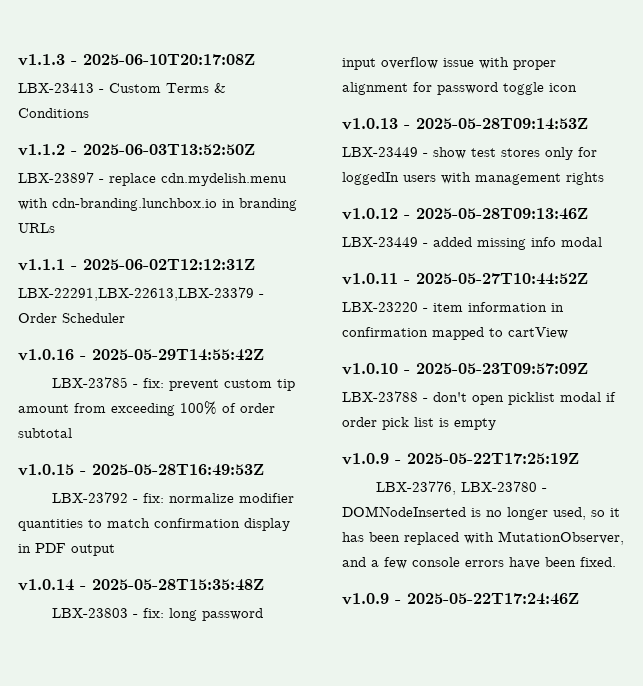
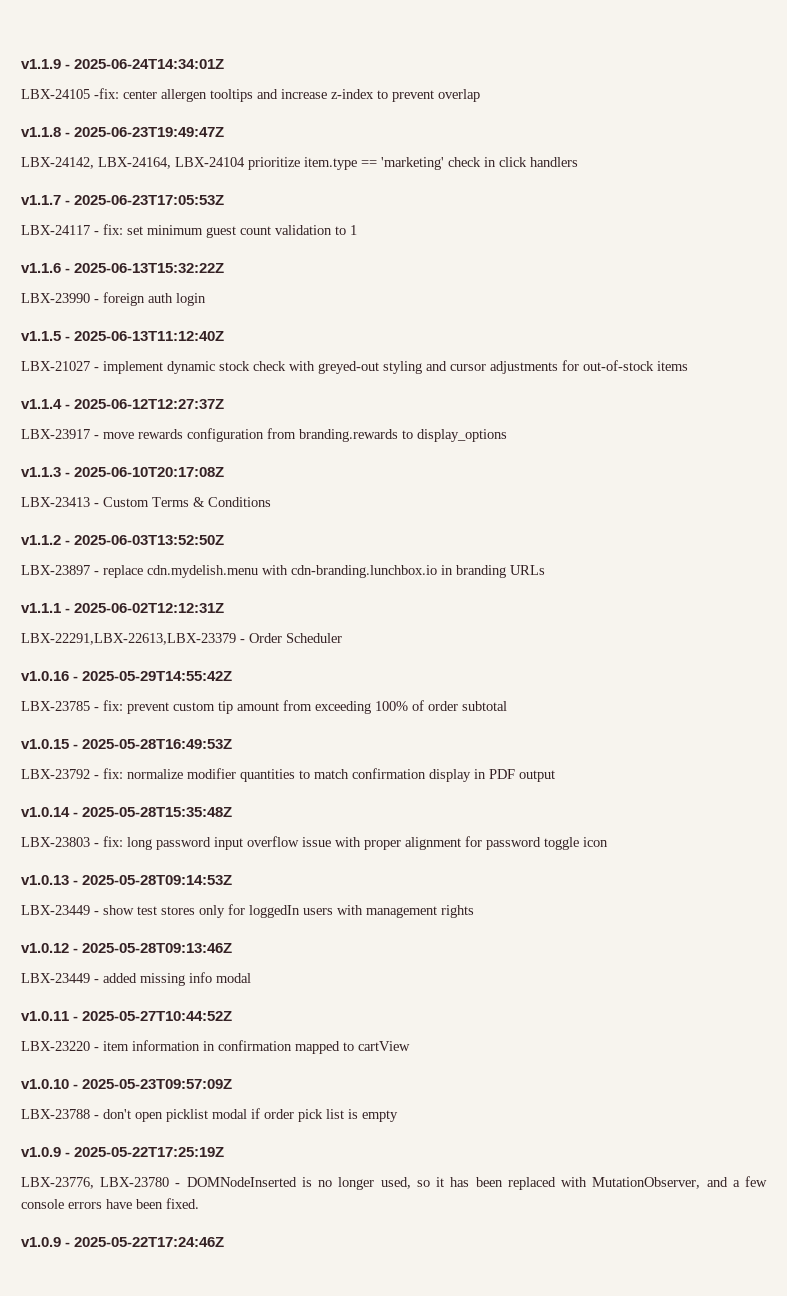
+ v1.1.9 - 2025-06-24T14:34:01Z
+ LBX-24105 -fix: center allergen tooltips and increase z-index to prevent overlap
+ v1.1.8 - 2025-06-23T19:49:47Z
+ LBX-24142, LBX-24164, LBX-24104 prioritize item.type == 'marketing' check in click handlers
+ v1.1.7 - 2025-06-23T17:05:53Z
+ LBX-24117 - fix: set minimum guest count validation to 1
+ v1.1.6 - 2025-06-13T15:32:22Z
+ LBX-23990 - foreign auth login
+ v1.1.5 - 2025-06-13T11:12:40Z
+ LBX-21027 - implement dynamic stock check with greyed-out styling and cursor adjustments for out-of-stock items
+ v1.1.4 - 2025-06-12T12:27:37Z
+ LBX-23917 - move rewards configuration from branding.rewards to display_options

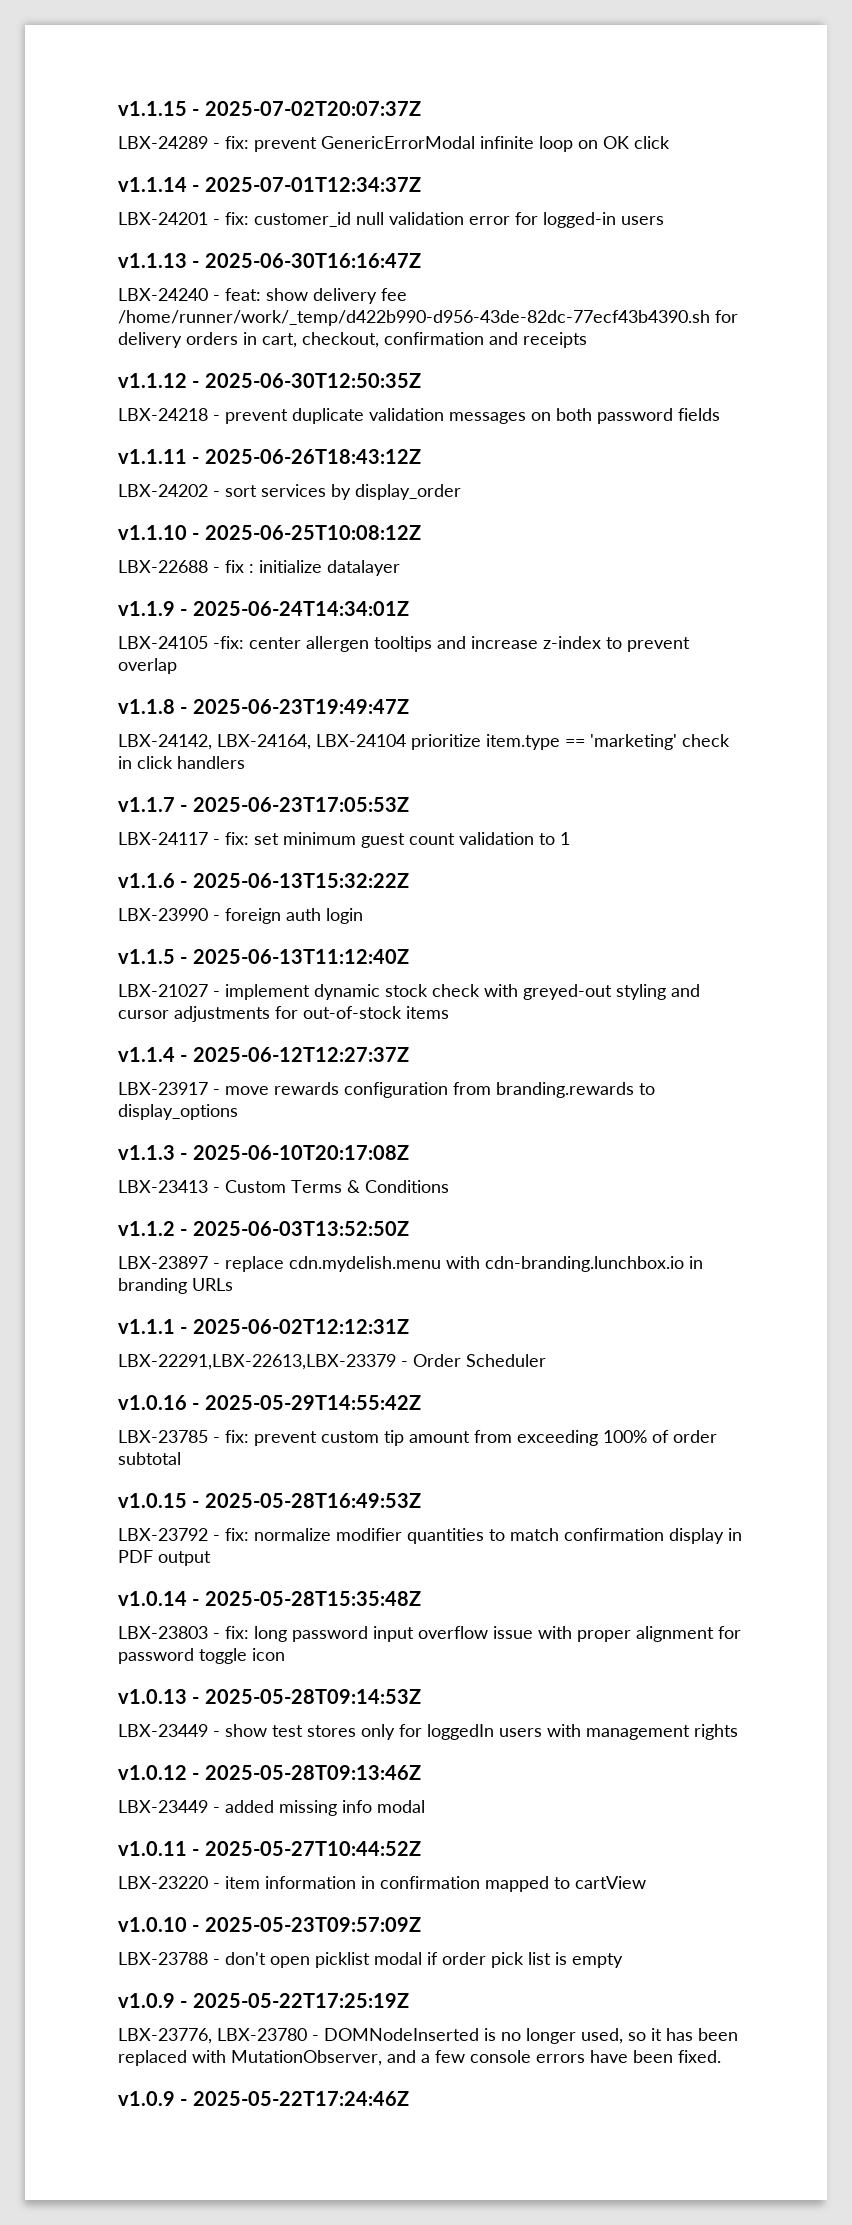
+ v1.1.15 - 2025-07-02T20:07:37Z
+ LBX-24289 - fix: prevent GenericErrorModal infinite loop on OK click
+ v1.1.14 - 2025-07-01T12:34:37Z
+ LBX-24201 - fix: customer_id null validation error for logged-in users
+ v1.1.13 - 2025-06-30T16:16:47Z
+ LBX-24240 - feat: show delivery fee /home/runner/work/_temp/d422b990-d956-43de-82dc-77ecf43b4390.sh for delivery orders in cart, checkout, confirmation and receipts
+ v1.1.12 - 2025-06-30T12:50:35Z
+ LBX-24218 - prevent duplicate validation messages on both password fields
+ v1.1.11 - 2025-06-26T18:43:12Z
+ LBX-24202 - sort services by display_order
+ v1.1.10 - 2025-06-25T10:08:12Z
+ LBX-22688 - fix : initialize datalayer

